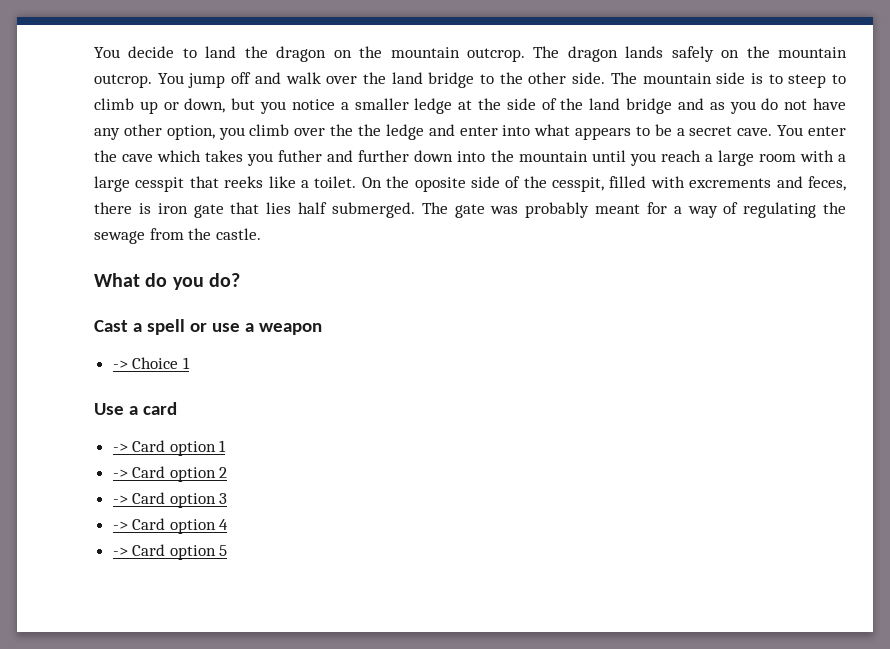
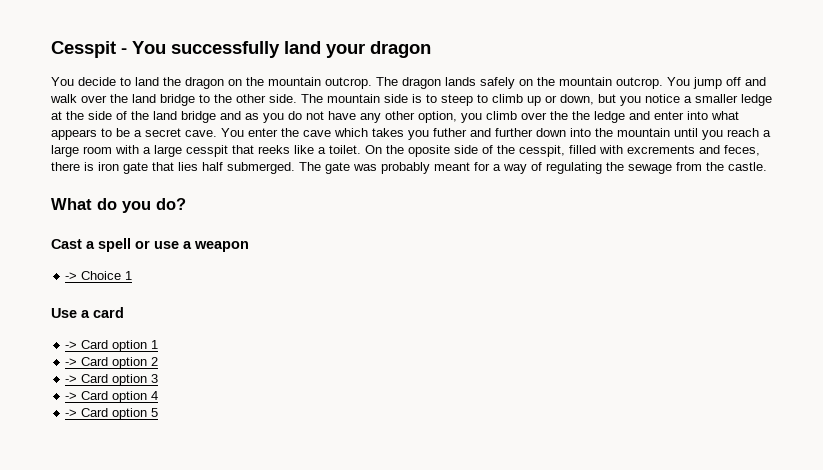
+ Cesspit - You successfully land your dragon

